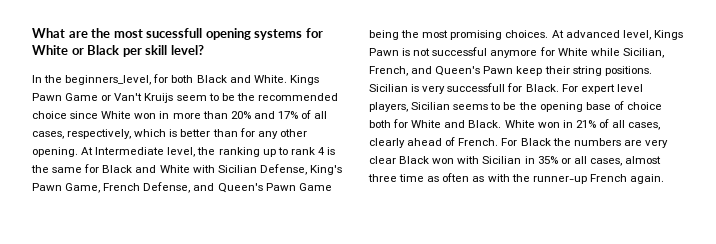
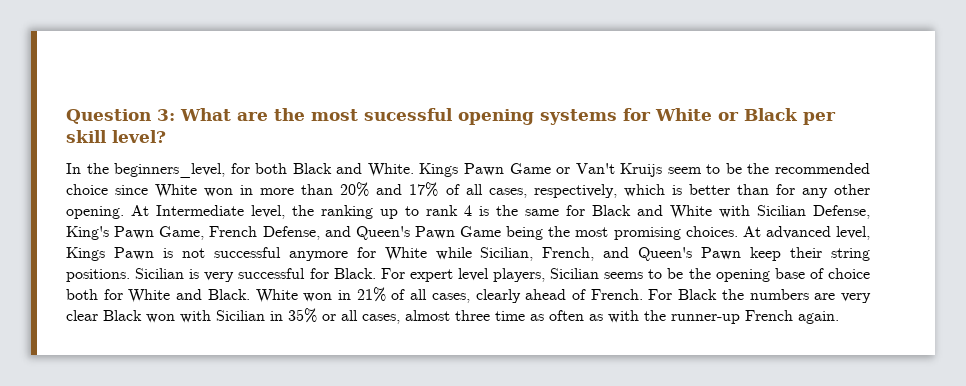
- What are the most sucessfull opening systems for White or Black per skill level?
+ Question 3: What are the most sucessful opening systems for White or Black per skill level?
- Sicilian is very successfull for Black.
+ Sicilian is very successful for Black.

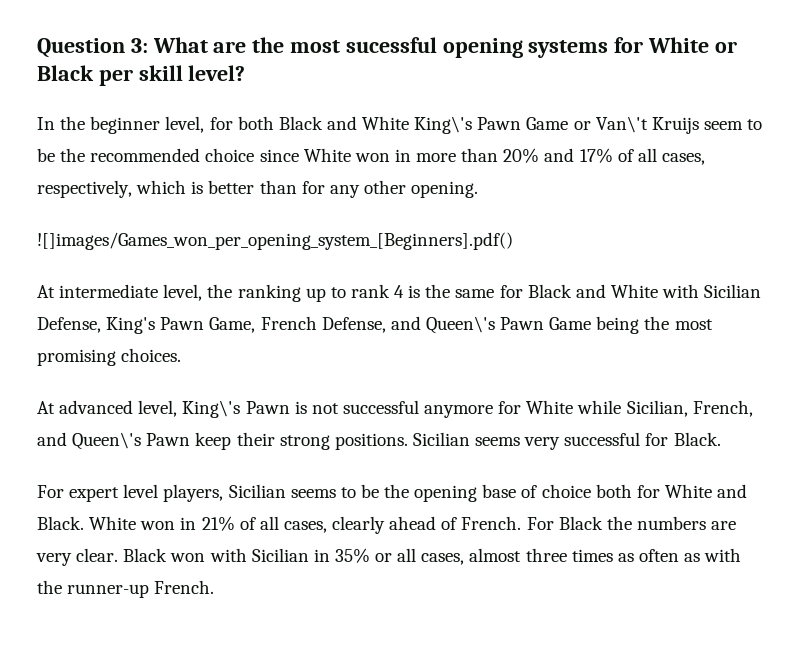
- In the beginners_level, for both Black and White. Kings Pawn Game or Van't Kruijs seem to be the recommended choice since White won in more than 20% and 17% of all cases, respectively, which is better than for any other opening. At Intermediate level, the ranking up to rank 4 is the same for Black and White with Sicilian Defense, King's Pawn Game, French Defense, and Queen's Pawn Game being the most promising choices. At advanced level, Kings Pawn is not successful anymore for White while Sicilian, French, and Queen's Pawn keep their string positions.
+ In the beginner level, for both Black and White King\'s Pawn Game or Van\'t Kruijs seem to be the recommended choice since White won in more than 20% and 17% of all cases, respectively, which is better than for any other opening.
+ ![]images/Games_won_per_opening_system_[Beginners].pdf()
+ At intermediate level, the ranking up to rank 4 is the same for Black and White with Sicilian Defense, King's Pawn Game, French Defense, and Queen\'s Pawn Game being the most promising choices.
+ At advanced level, King\'s Pawn is not successful anymore for White while Sicilian, French, and Queen\'s Pawn keep their strong positions.
- Sicilian is very successful for Black. For expert level players, Sicilian seems to be the opening base of choice both for White and Black.
+ Sicilian seems very successful for Black.
+ For expert level players, Sicilian seems to be the opening base of choice both for White and Black.
- For Black the numbers are very clear Black won with Sicilian in 35% or all cases, almost three time as often as with the runner-up French again.
+ For Black the numbers are very clear. Black won with Sicilian in 35% or all cases, almost three times as often as with the runner-up French.

